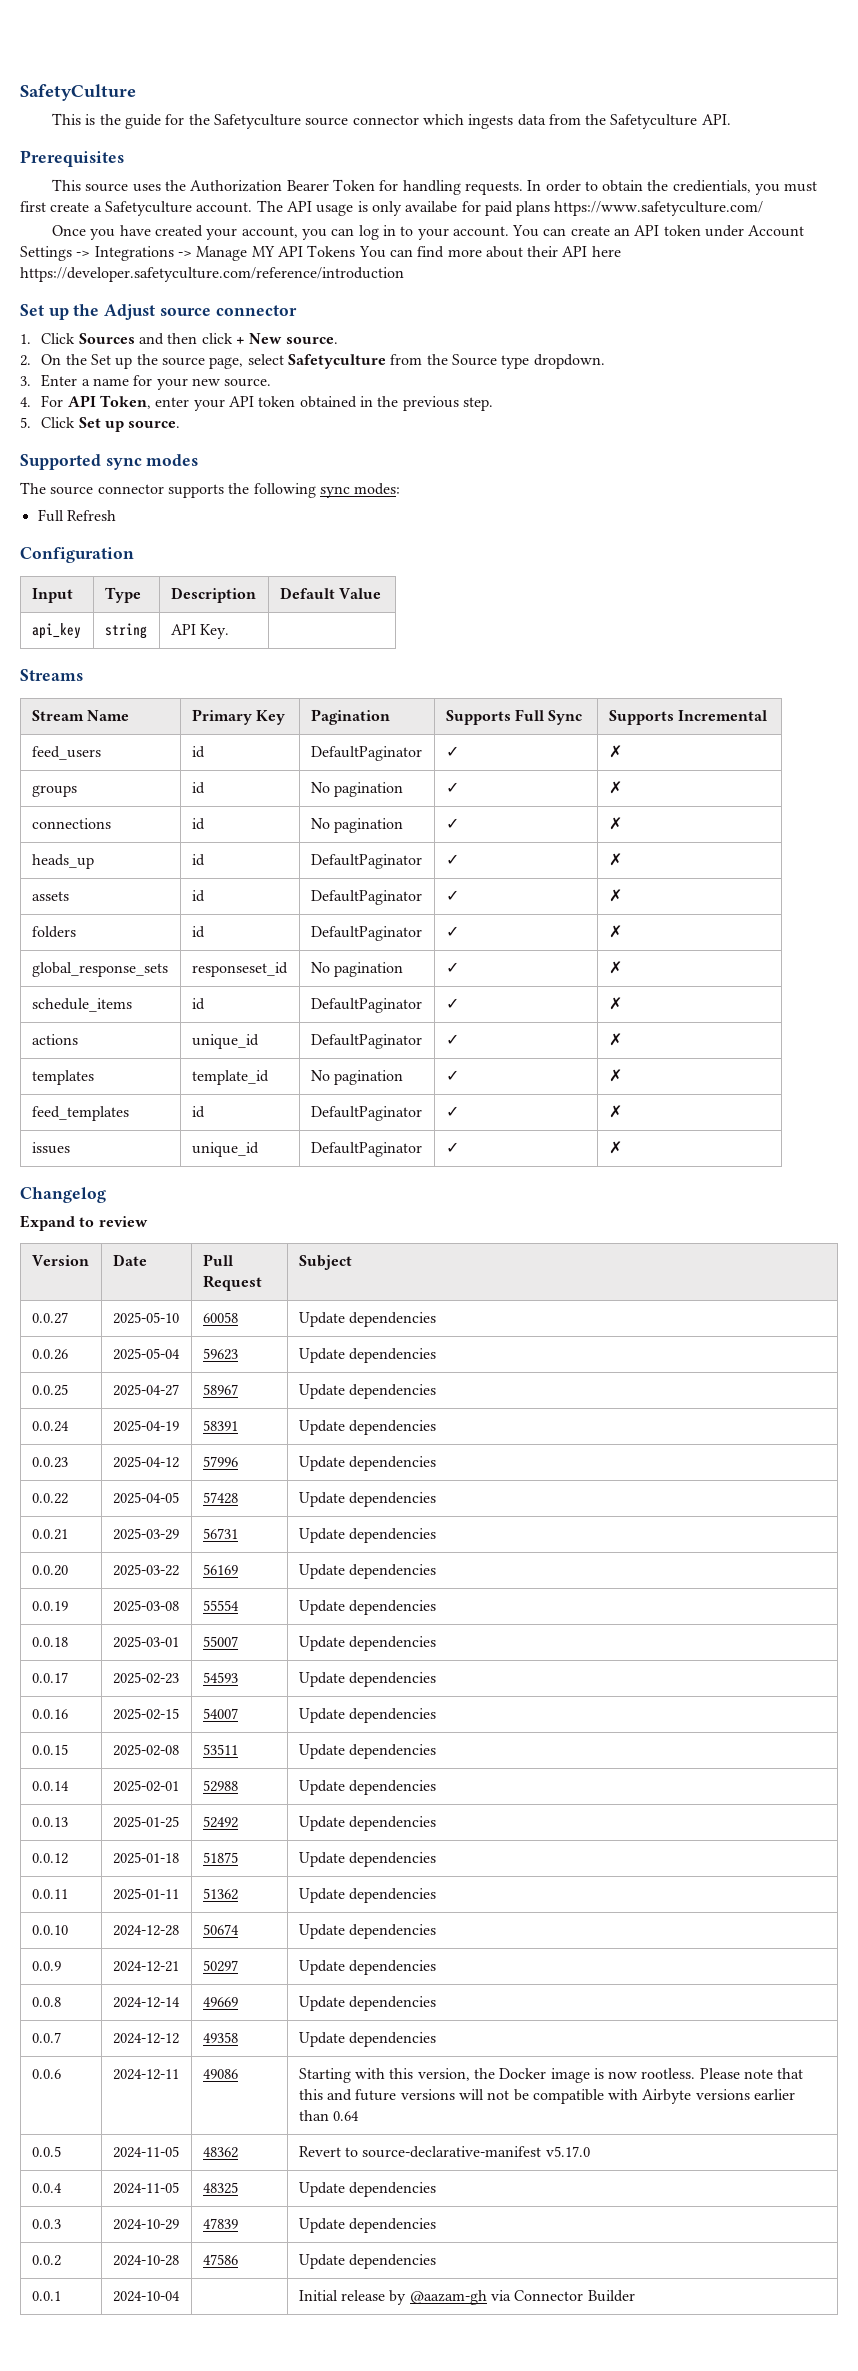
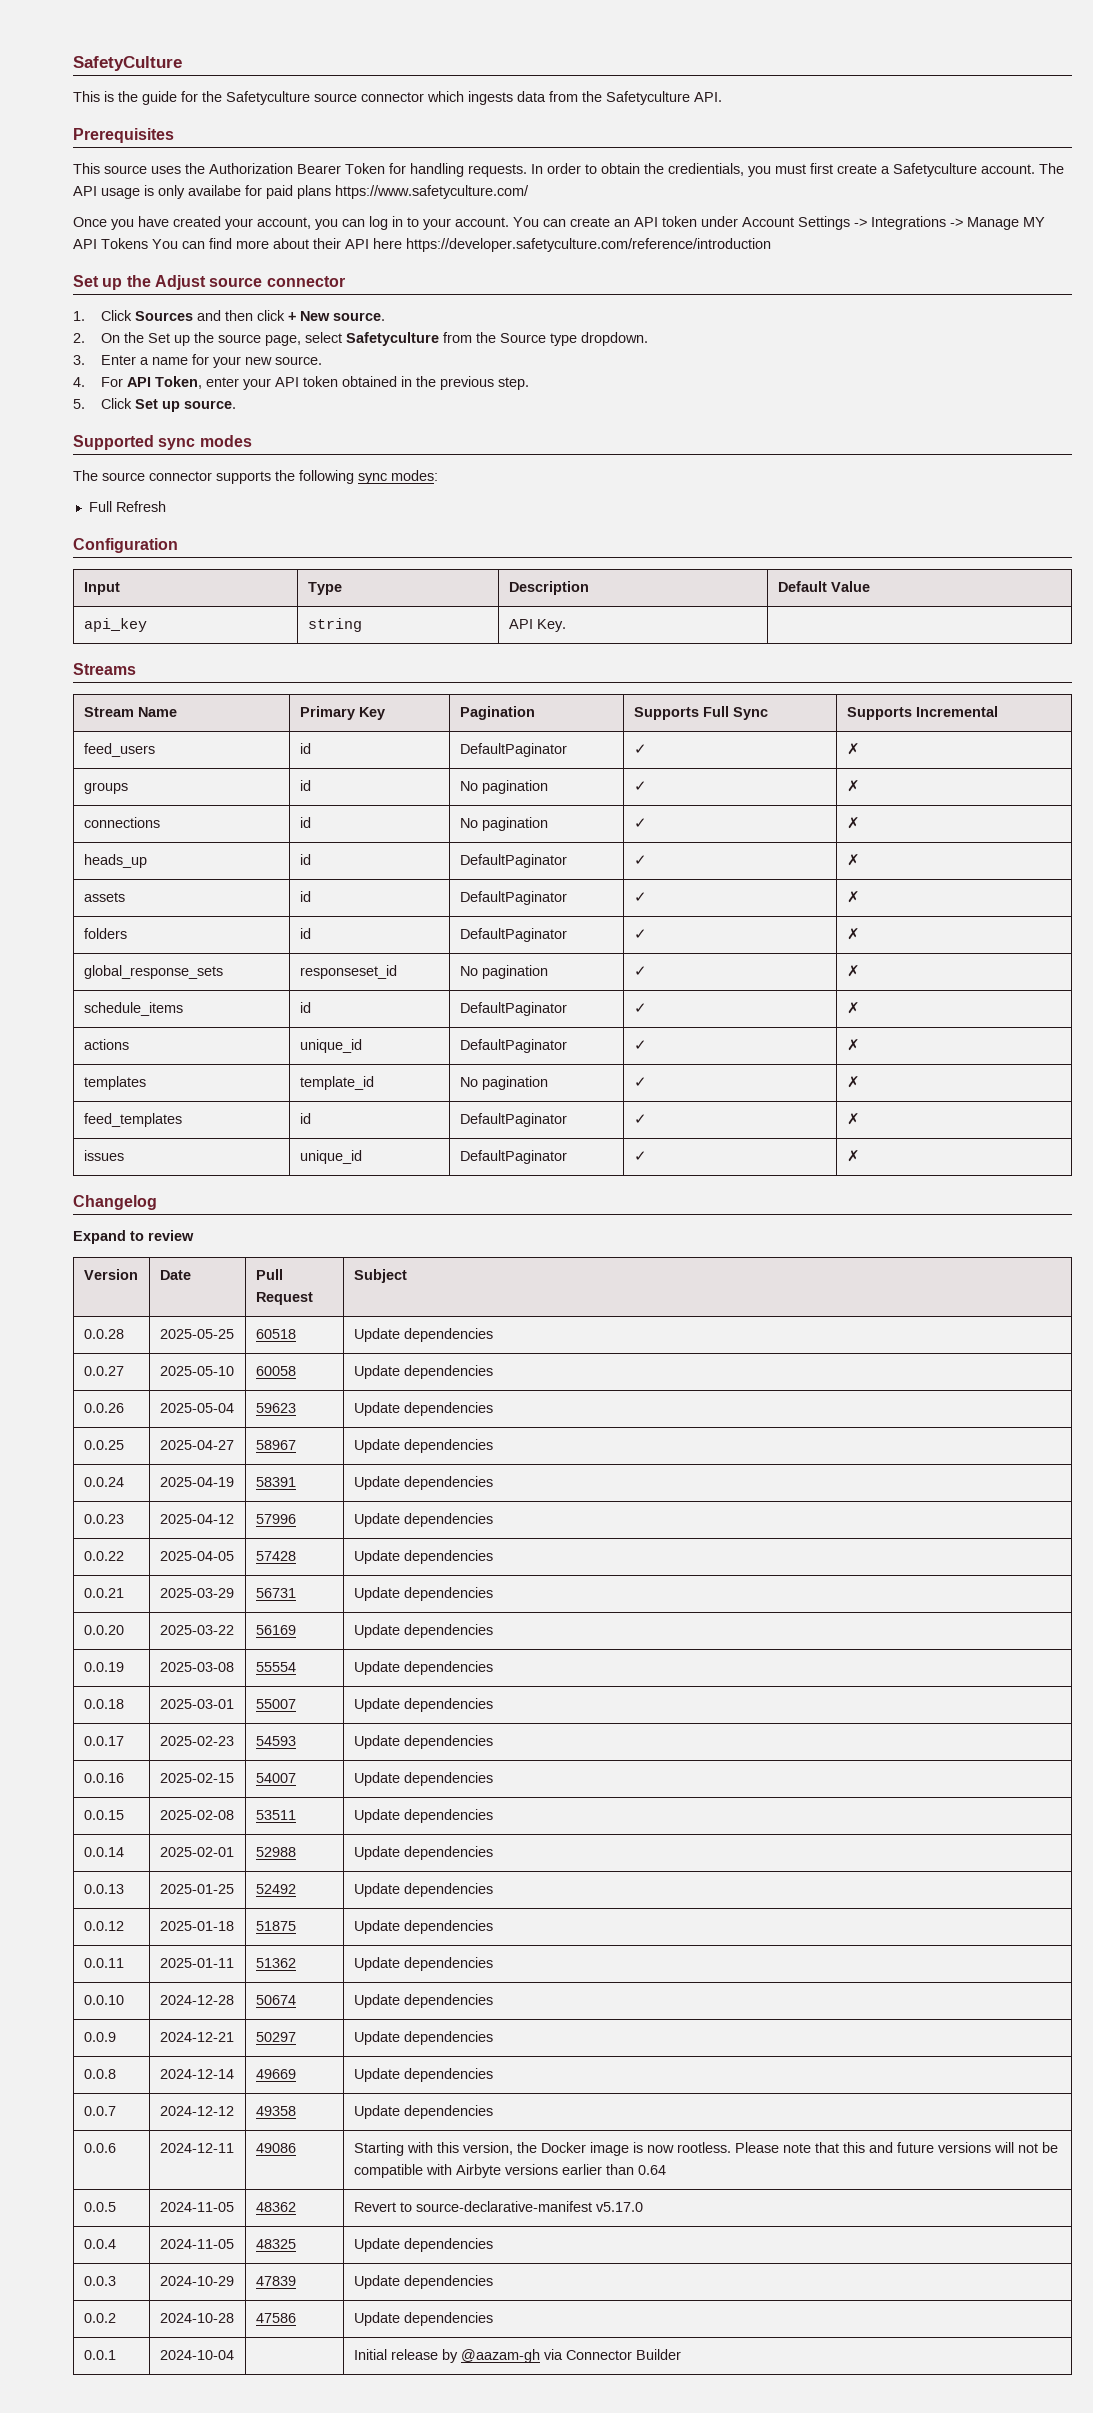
+ 0.0.28 | 2025-05-25 | 60518 | Update dependencies

